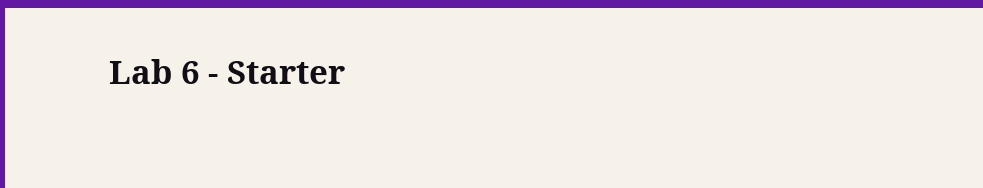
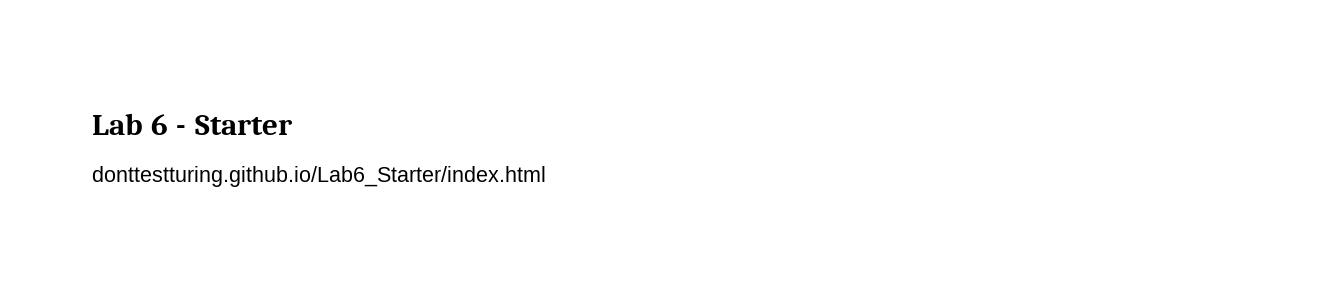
+ donttestturing.github.io/Lab6_Starter/index.html

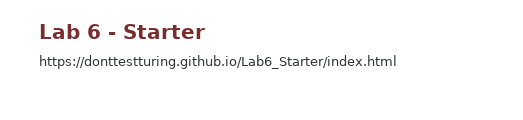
- donttestturing.github.io/Lab6_Starter/index.html
+ https://donttestturing.github.io/Lab6_Starter/index.html

